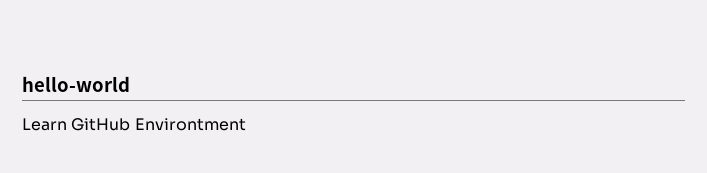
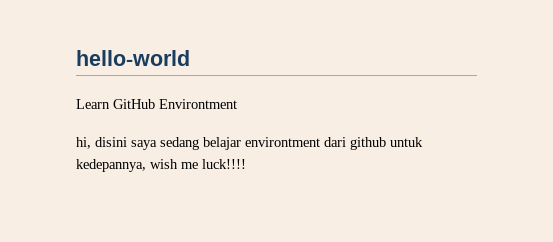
+ hi, disini saya sedang belajar environtment dari github untuk kedepannya, wish me luck!!!!

